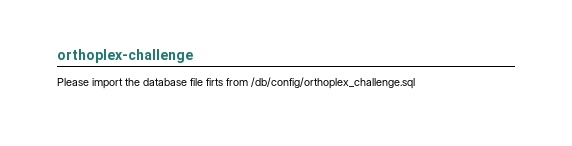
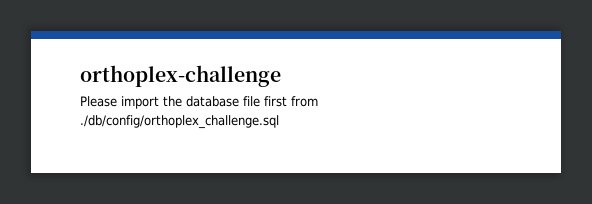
- Please import the database file firts from /db/config/orthoplex_challenge.sql
+ Please import the database file first from ./db/config/orthoplex_challenge.sql

